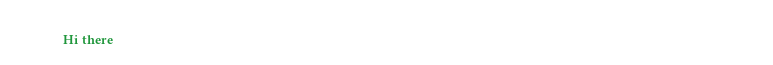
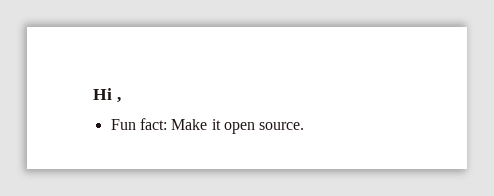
- Hi there
+ Hi ,
+ Fun fact: Make it open source.

